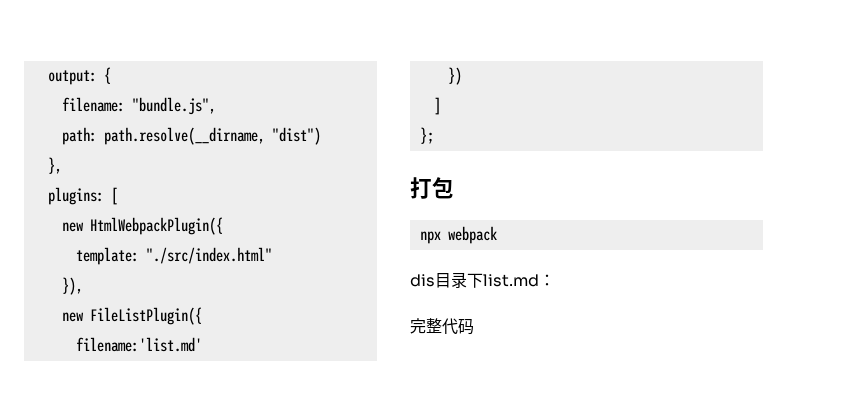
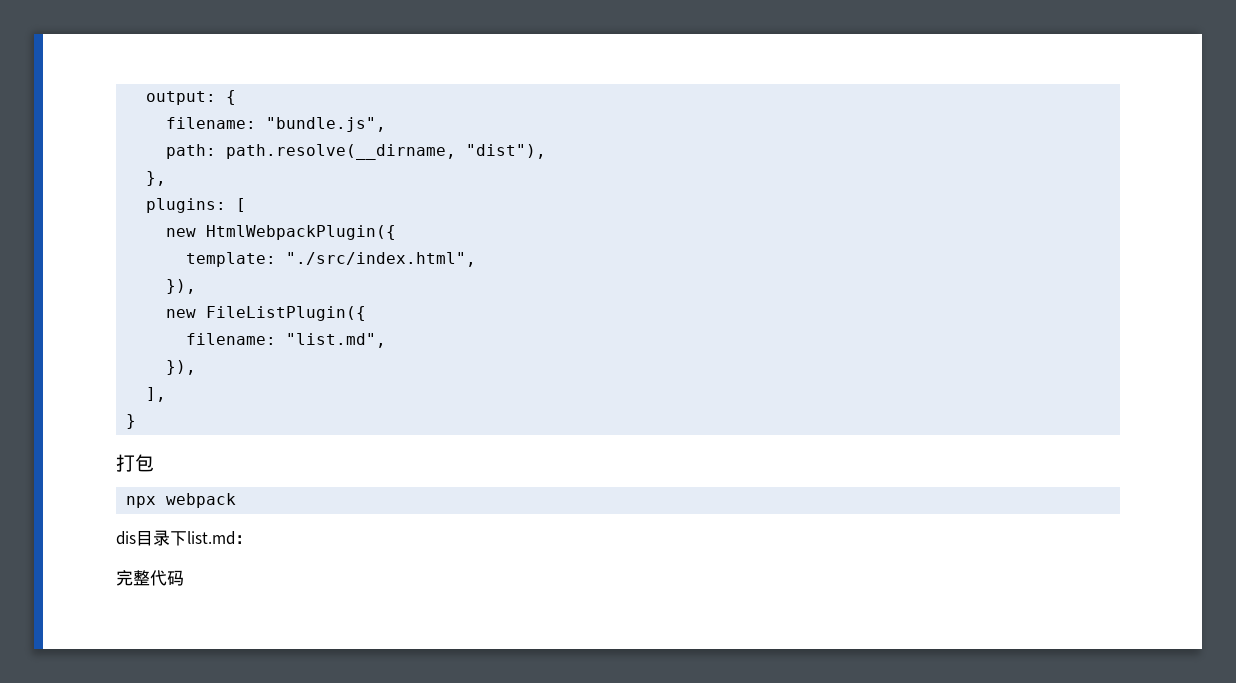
- path: path.resolve(__dirname, "dist")
+ path: path.resolve(__dirname, "dist"),
- template: "./src/index.html"
+ template: "./src/index.html",
- filename:'list.md'
- })
- ]
- };
+ filename: "list.md",
+ }),
+ ],
+ }

